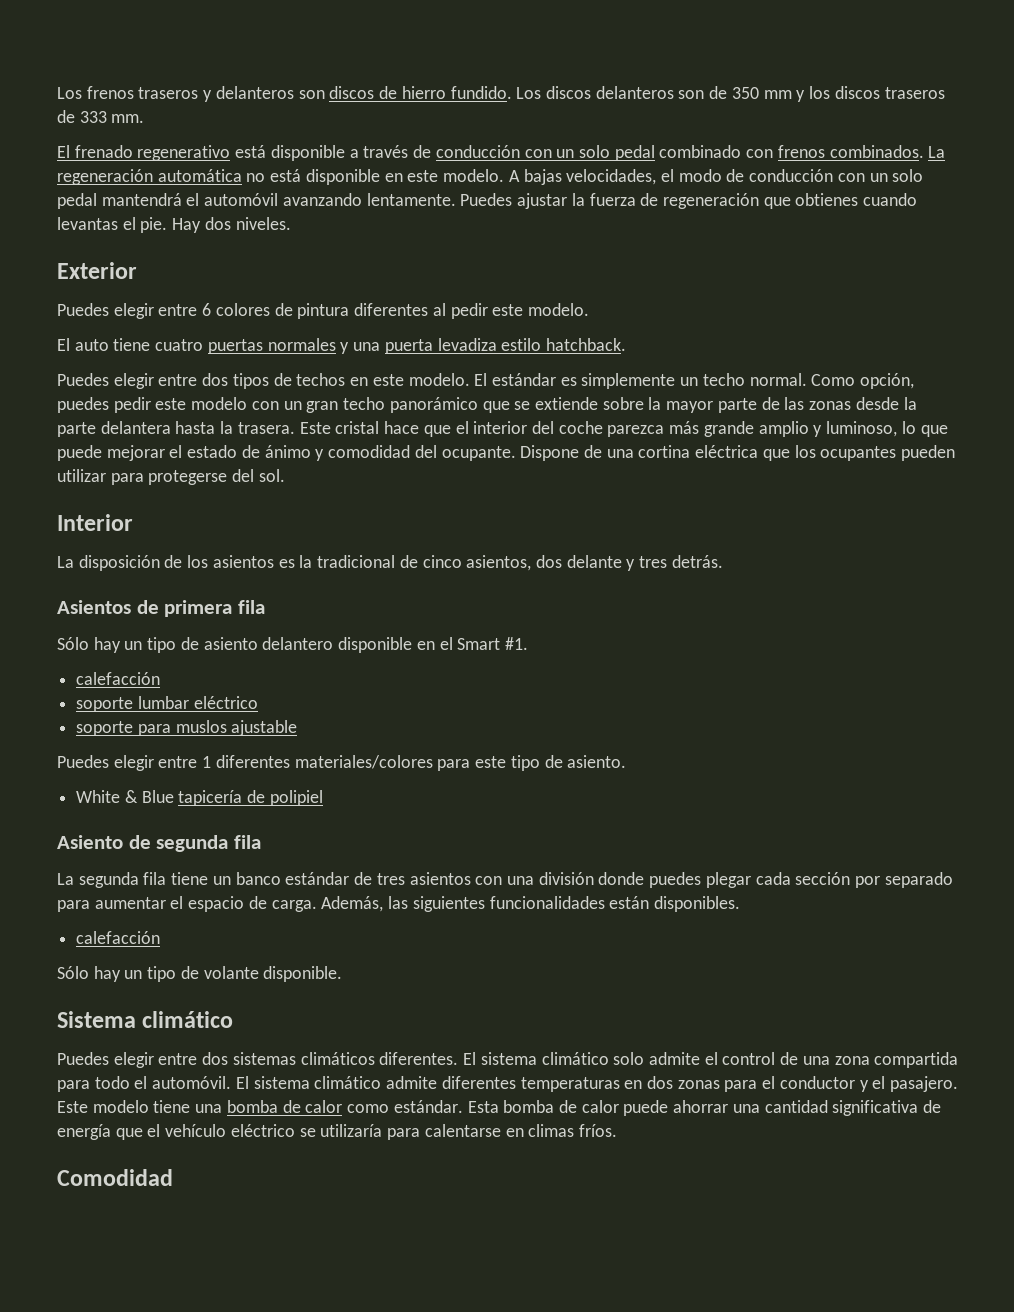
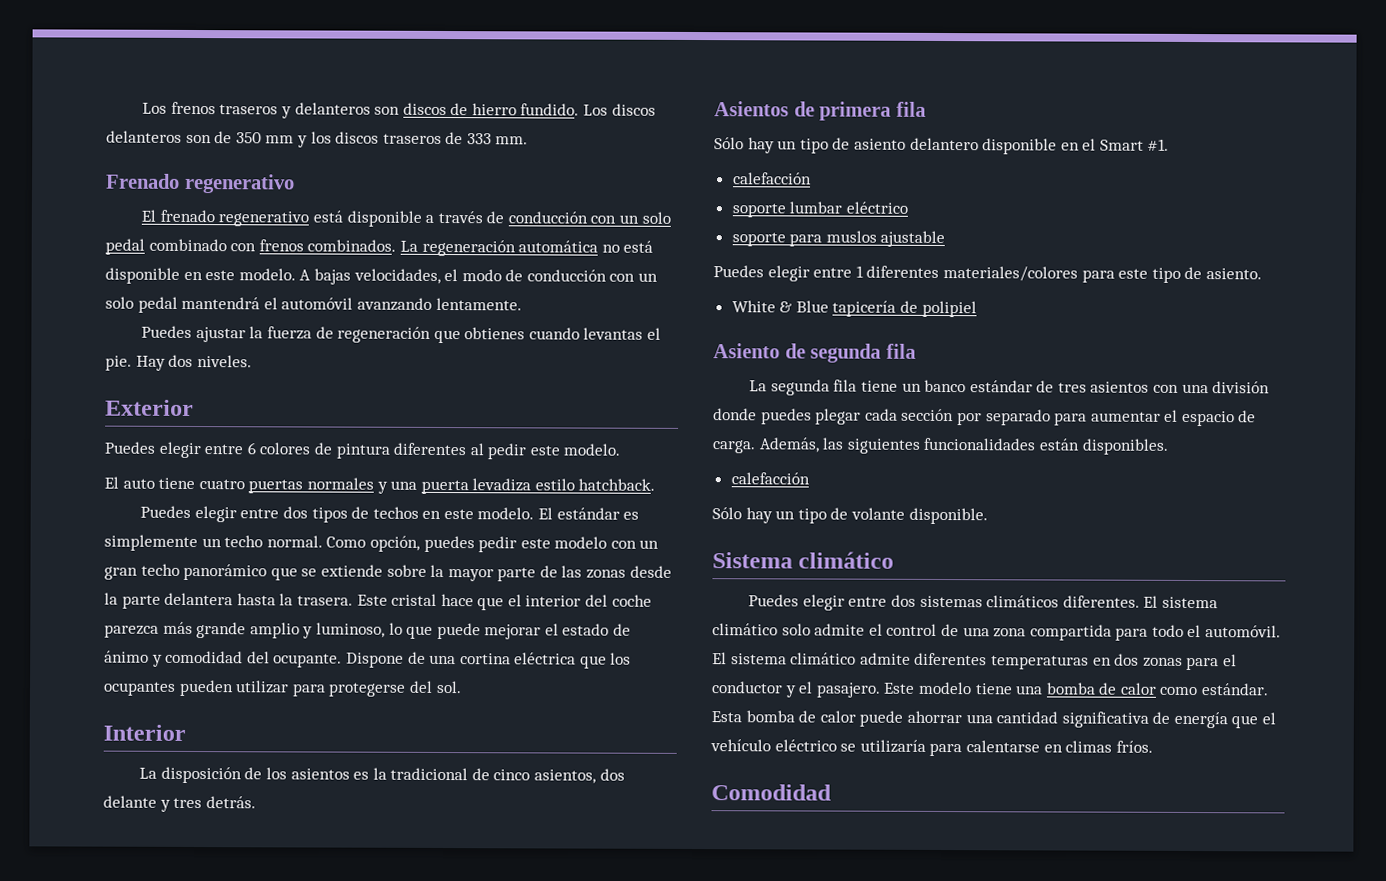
+ Frenado regenerativo
- A bajas velocidades, el modo de conducción con un solo pedal mantendrá el automóvil avanzando lentamente. Puedes ajustar la fuerza de regeneración que obtienes cuando levantas el pie.
+ A bajas velocidades, el modo de conducción con un solo pedal mantendrá el automóvil avanzando lentamente.
+ Puedes ajustar la fuerza de regeneración que obtienes cuando levantas el pie.

